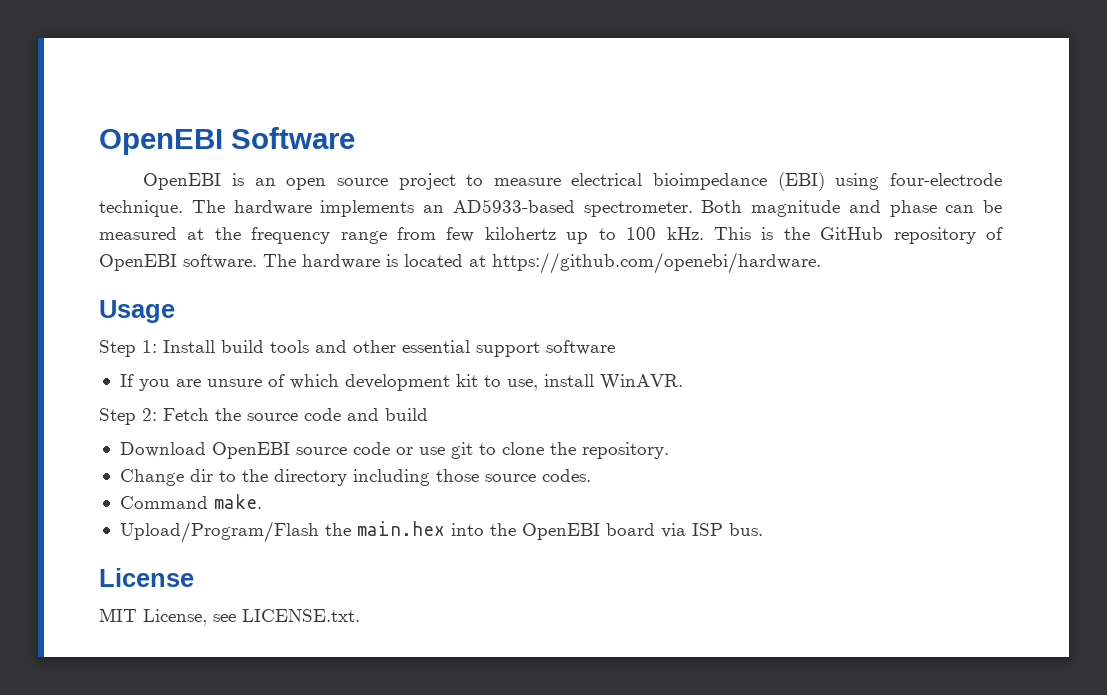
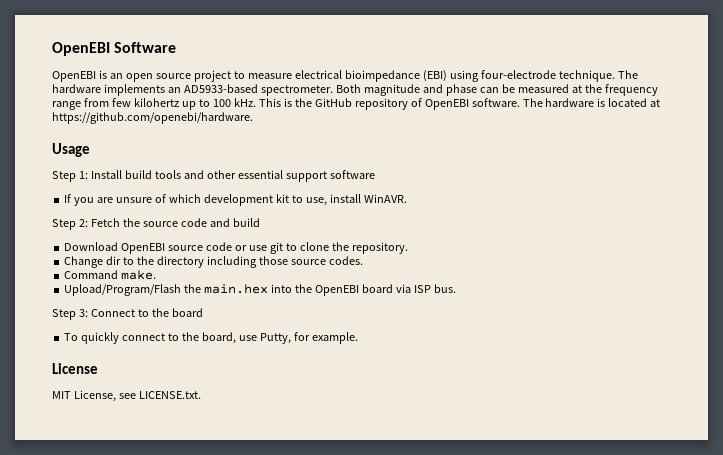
+ Step 3: Connect to the board
+ To quickly connect to the board, use Putty, for example.

